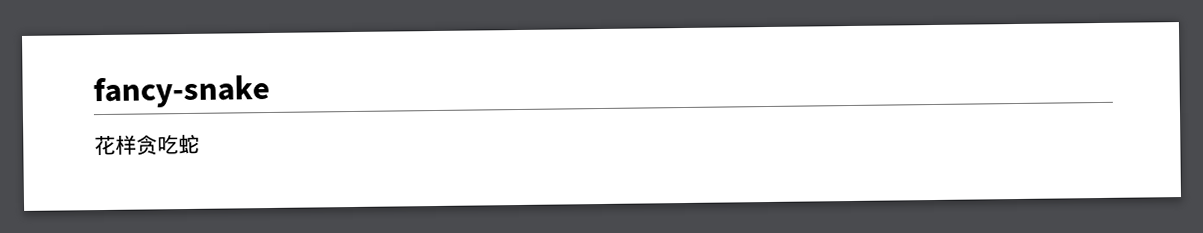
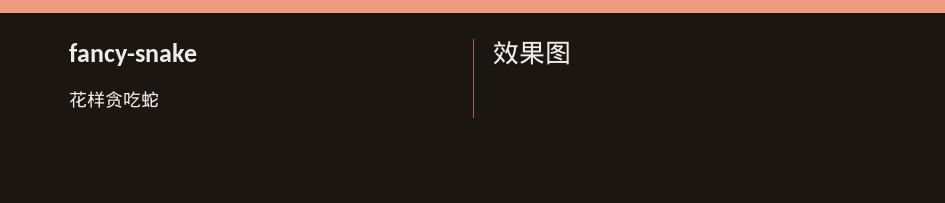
+ 效果图

